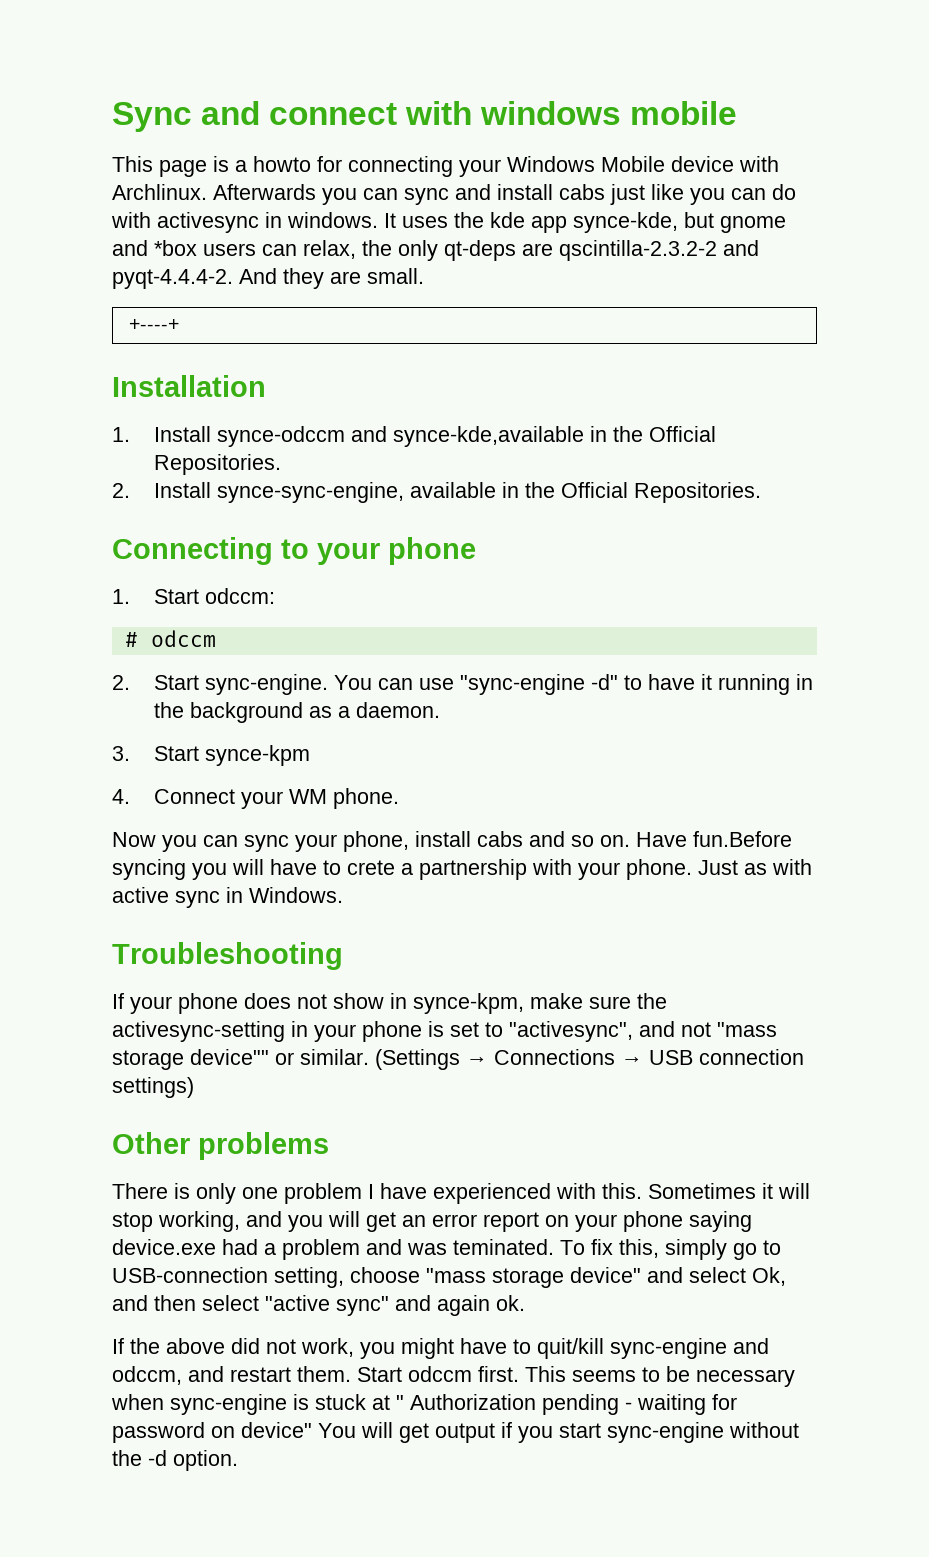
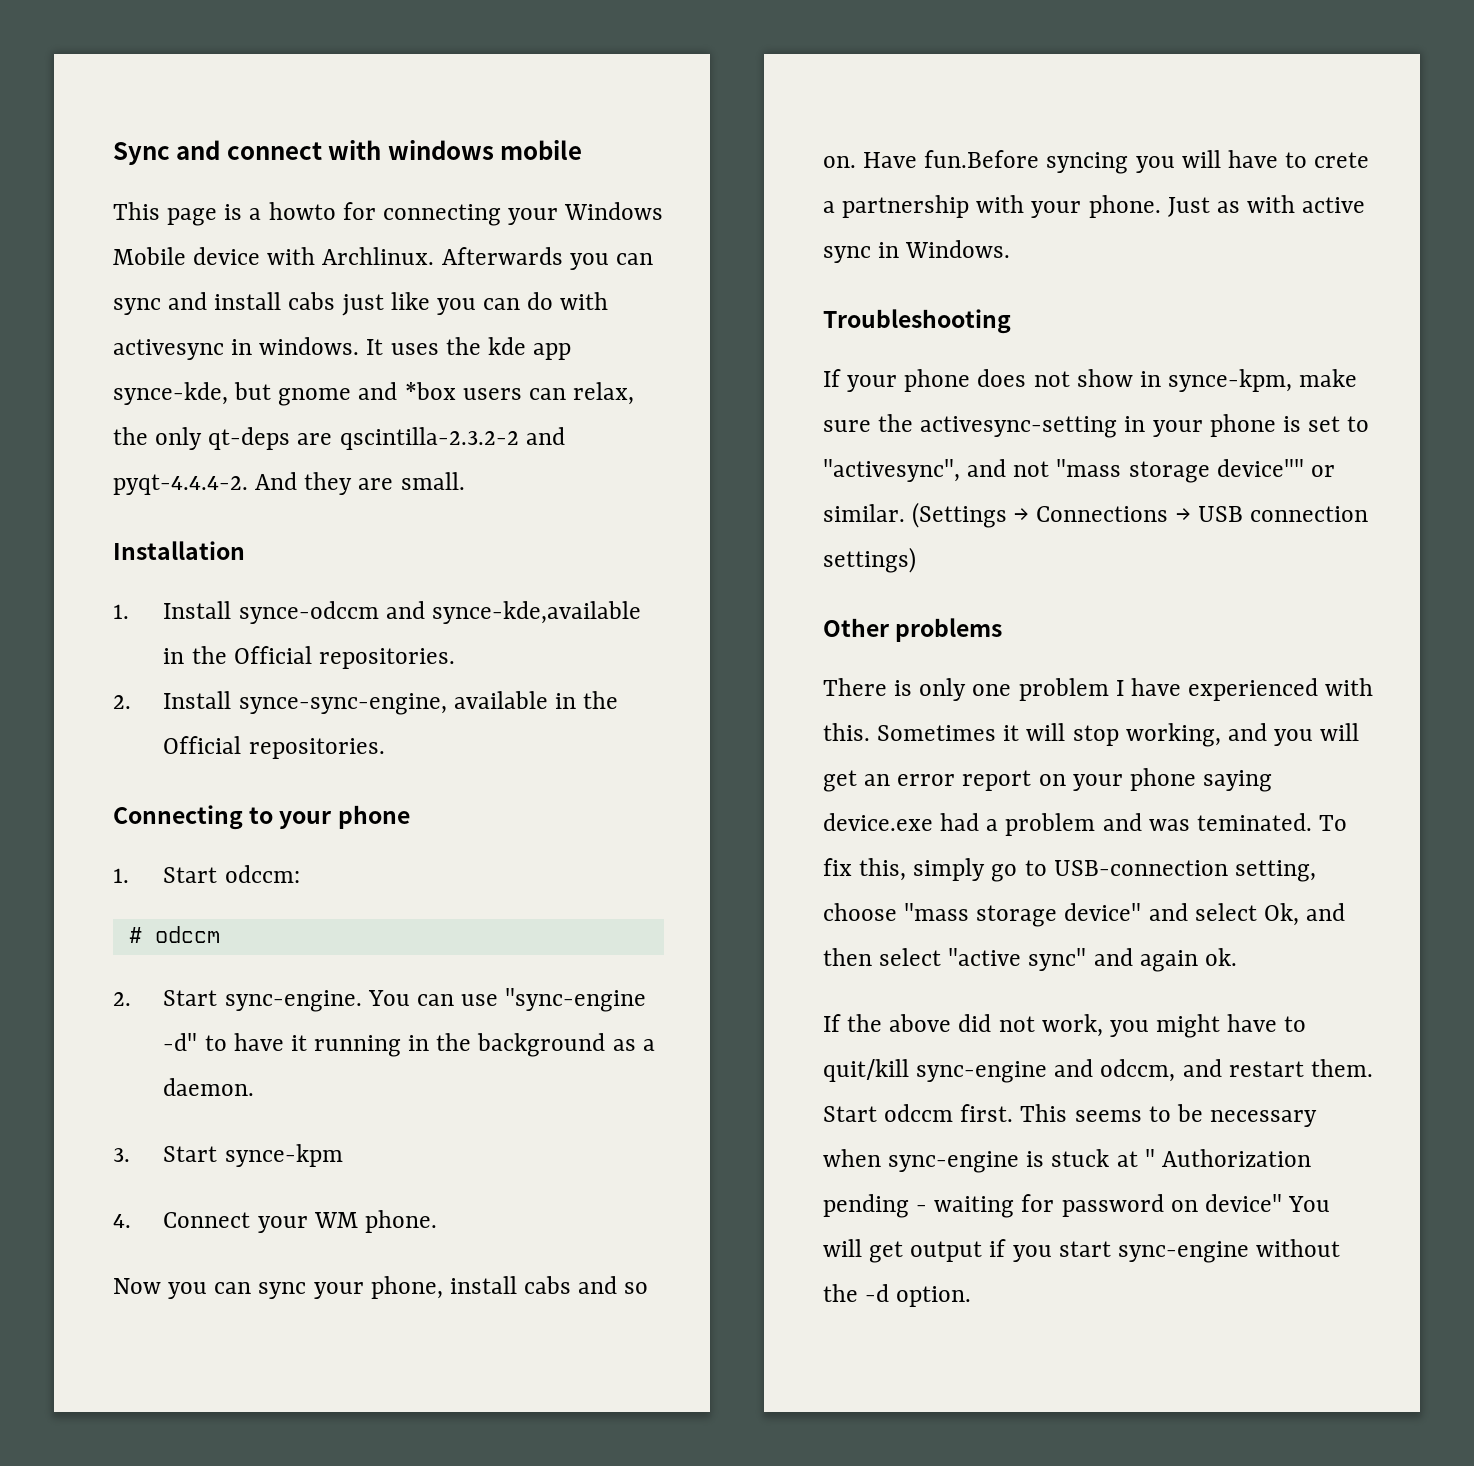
- +----+
- 1. Install synce-odccm and synce-kde,available in the Official Repositories.
+ 1. Install synce-odccm and synce-kde,available in the Official repositories.
- 2. Install synce-sync-engine, available in the Official Repositories.
+ 2. Install synce-sync-engine, available in the Official repositories.

